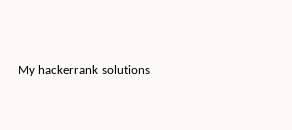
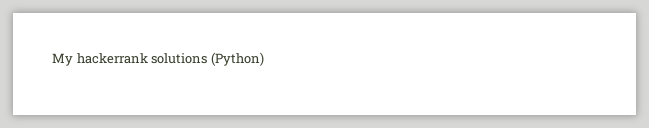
- My hackerrank solutions
+ My hackerrank solutions (Python)

